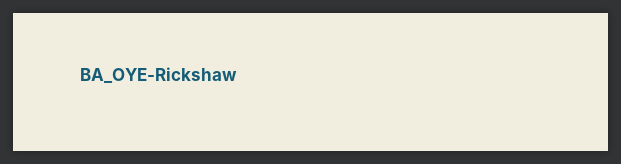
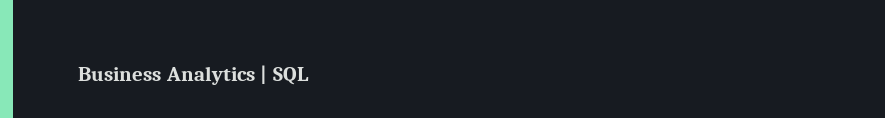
- BA_OYE-Rickshaw
+ Business Analytics | SQL

